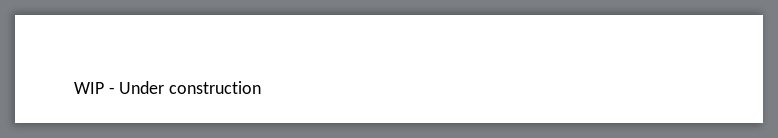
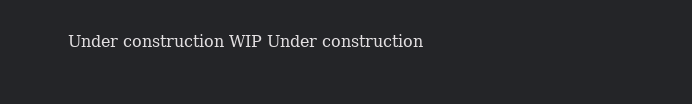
- WIP - Under construction
+ Under construction WIP Under construction

